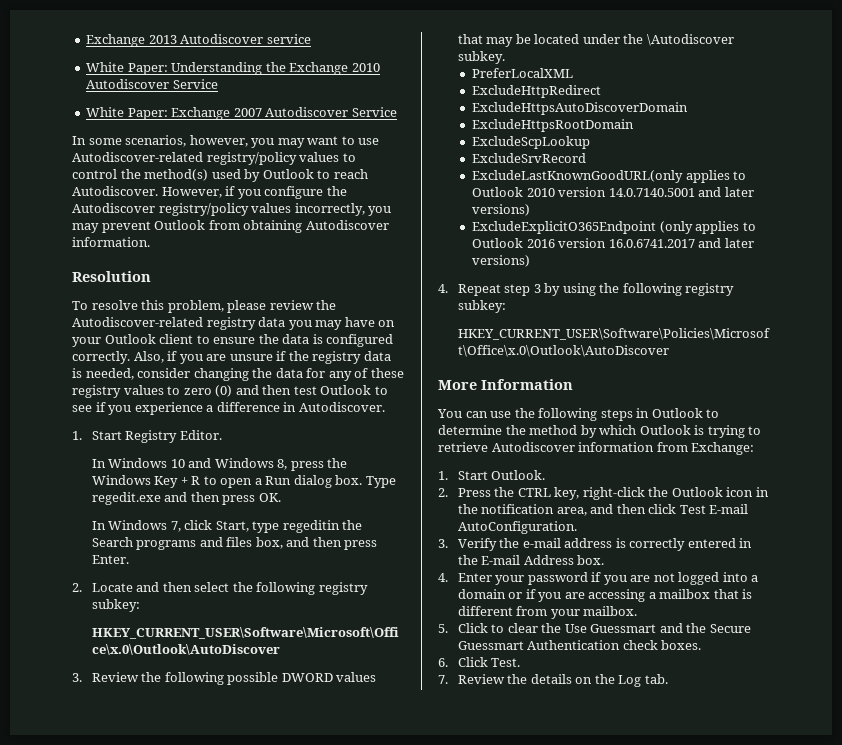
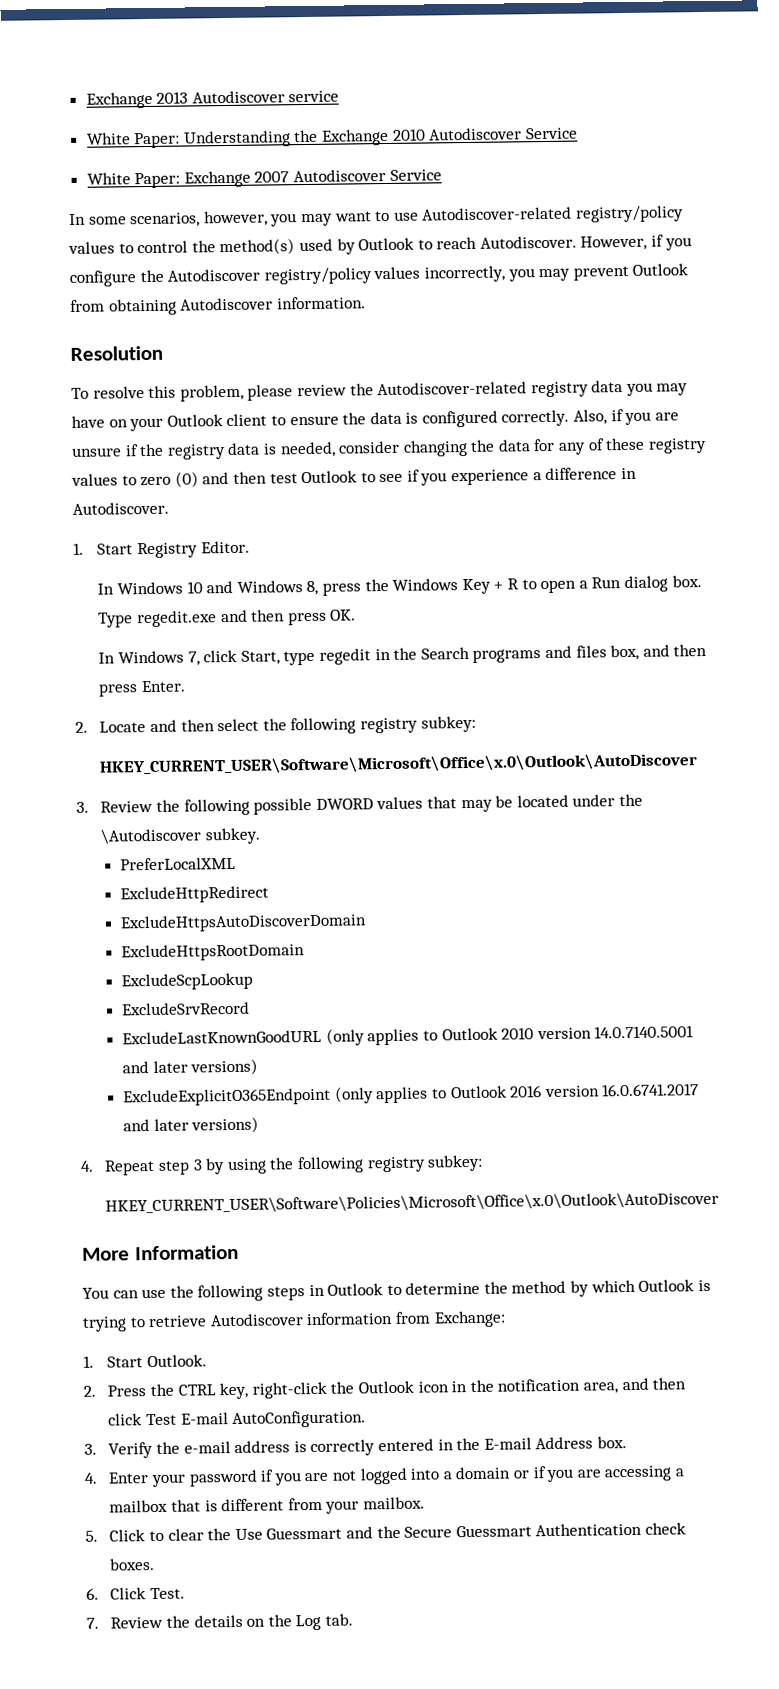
- In Windows 7, click Start, type regeditin the Search programs and files box, and then press Enter.
+ In Windows 7, click Start, type regedit in the Search programs and files box, and then press Enter.
- ExcludeLastKnownGoodURL(only applies to Outlook 2010 version 14.0.7140.5001 and later versions)
+ ExcludeLastKnownGoodURL (only applies to Outlook 2010 version 14.0.7140.5001 and later versions)

